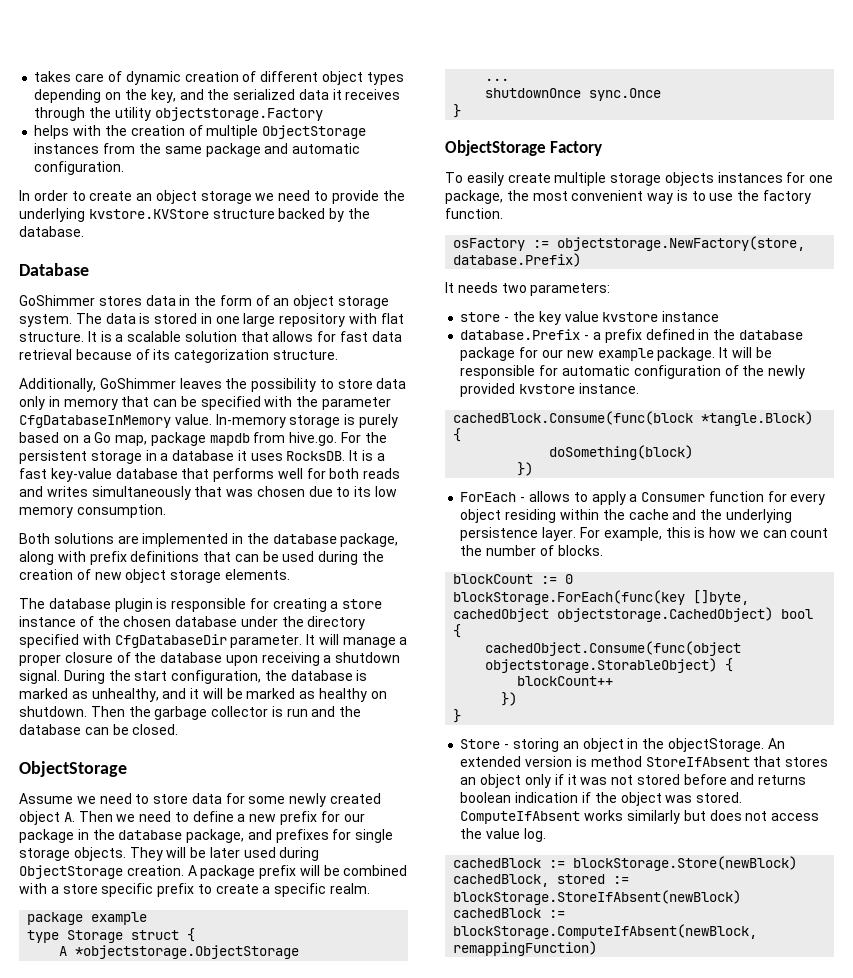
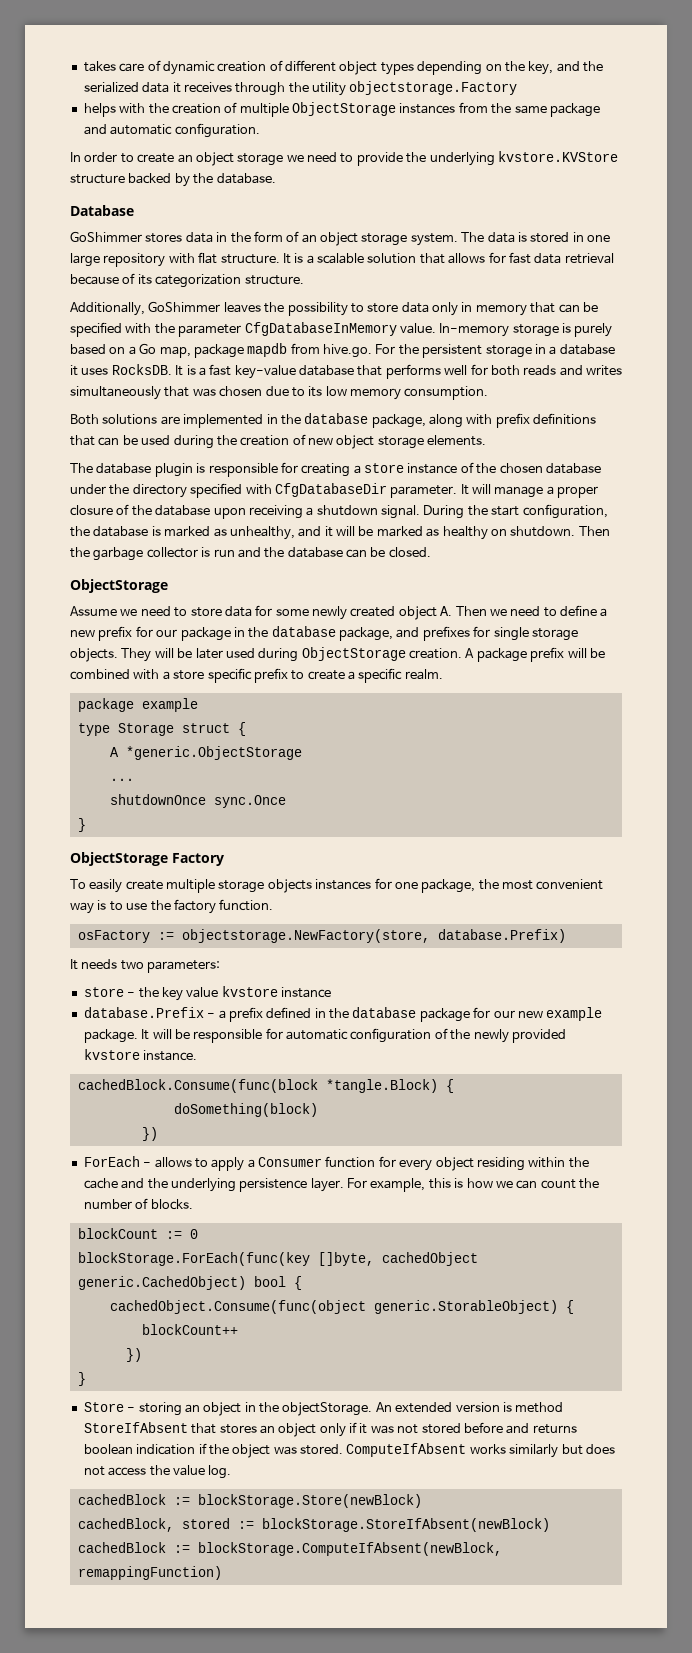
- A *objectstorage.ObjectStorage
+ A *generic.ObjectStorage
- blockStorage.ForEach(func(key []byte, cachedObject objectstorage.CachedObject) bool {
+ blockStorage.ForEach(func(key []byte, cachedObject generic.CachedObject) bool {
- cachedObject.Consume(func(object objectstorage.StorableObject) {
+ cachedObject.Consume(func(object generic.StorableObject) {

